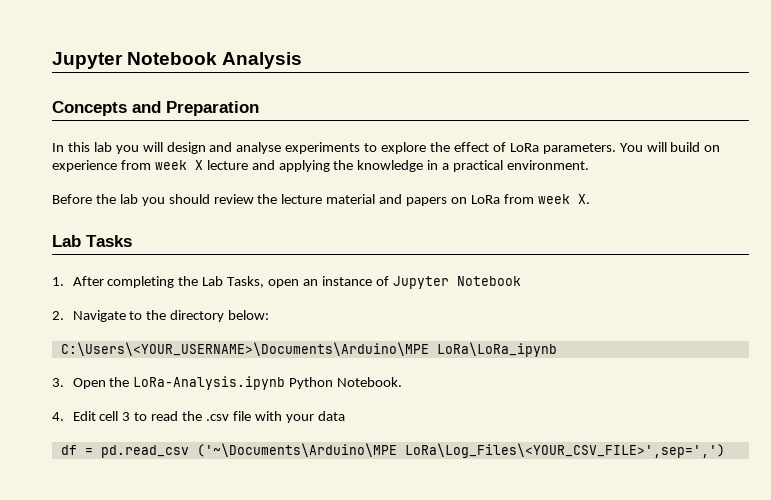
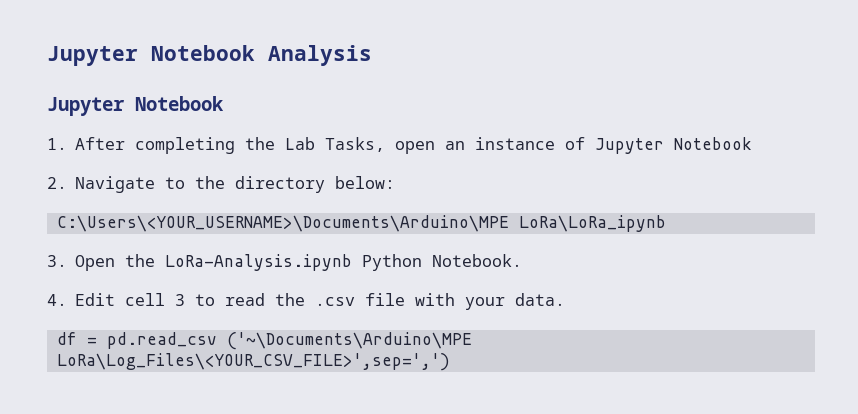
  Jupyter Notebook Analysis
- Concepts and Preparation
- In this lab you will design and analyse experiments to explore the effect of LoRa parameters. You will build on experience from week X lecture and applying the knowledge in a practical environment.
- Before the lab you should review the lecture material and papers on LoRa from week X.
- Lab Tasks
+ Jupyter Notebook
- 4. Edit cell 3 to read the .csv file with your data
+ 4. Edit cell 3 to read the .csv file with your data.

